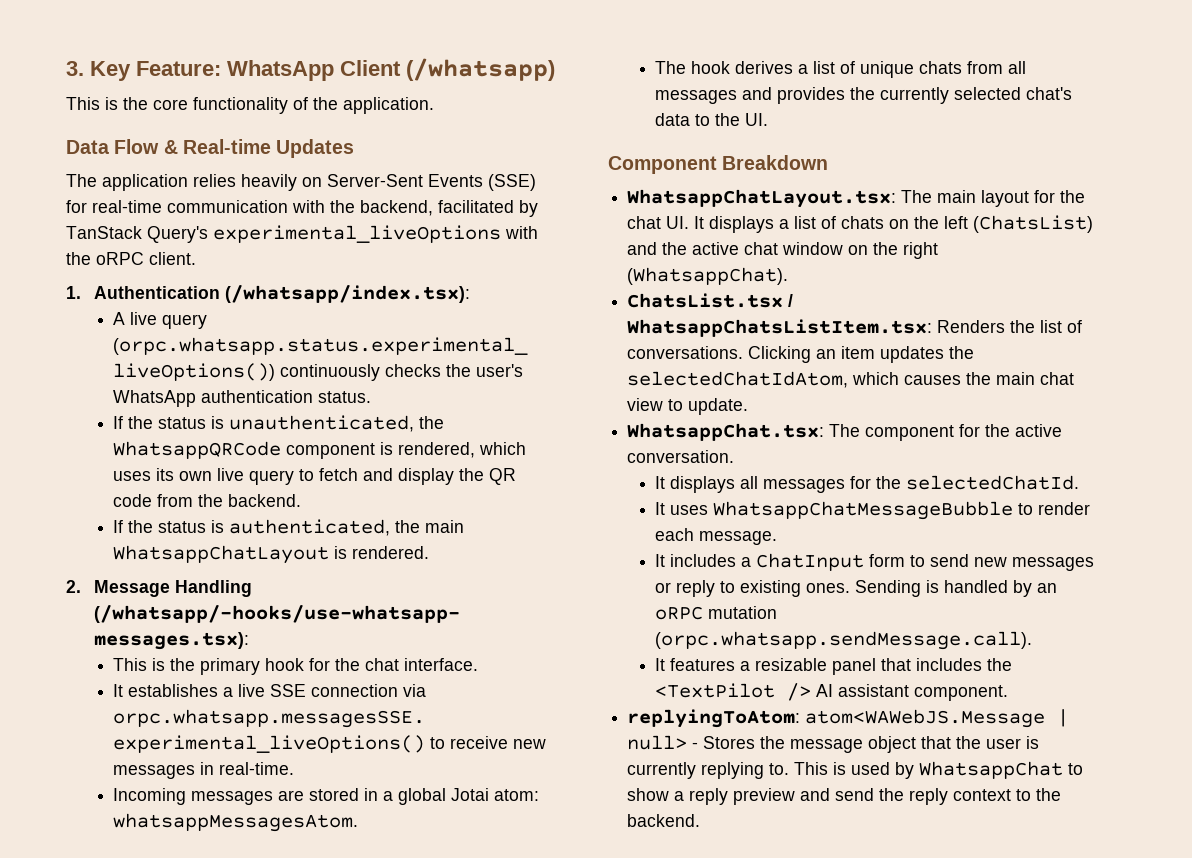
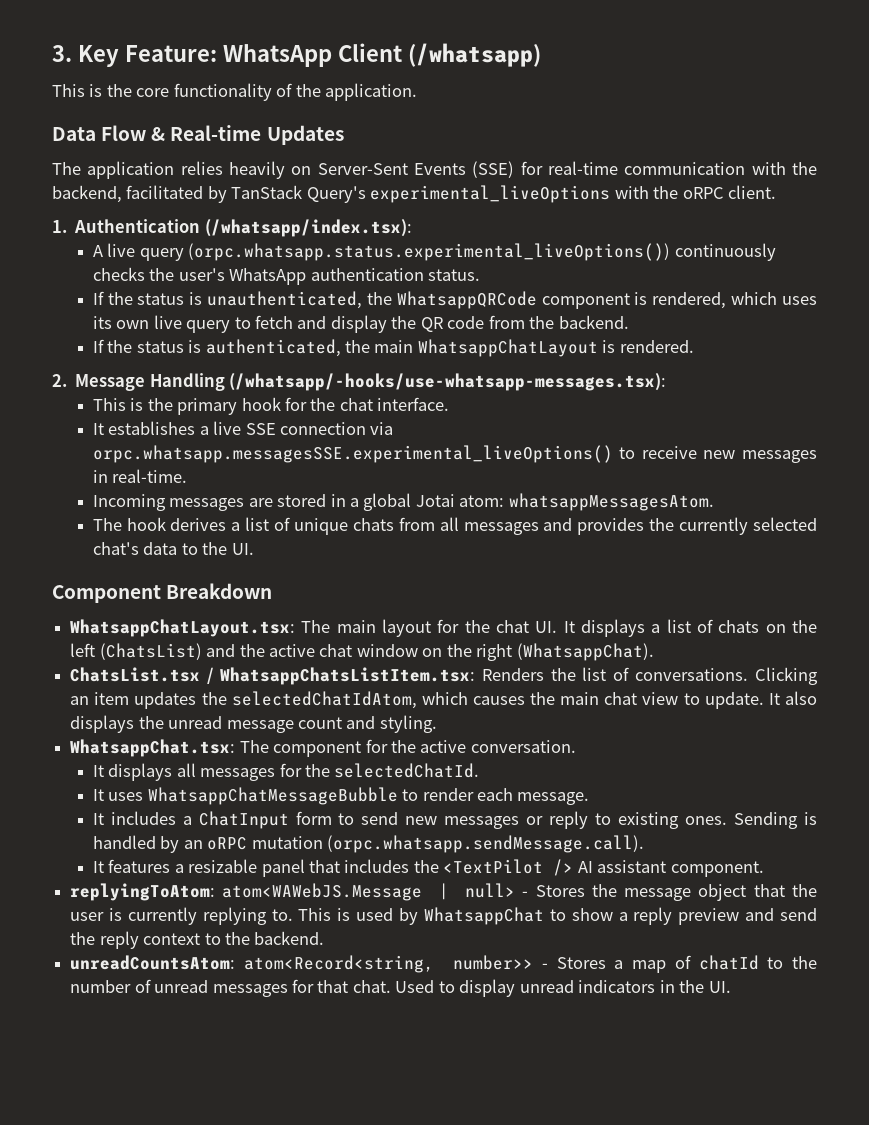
+ It also displays the unread message count and styling.
+ unreadCountsAtom: atom<Record<string, number>> - Stores a map of chatId to the number of unread messages for that chat. Used to display unread indicators in the UI.

